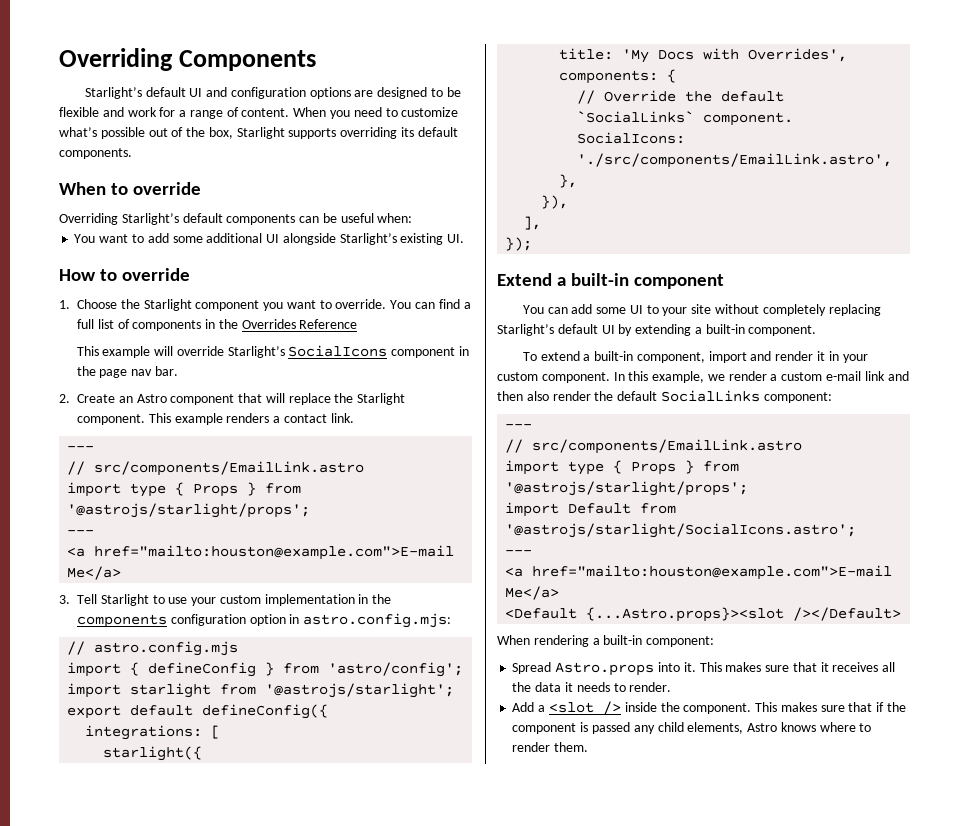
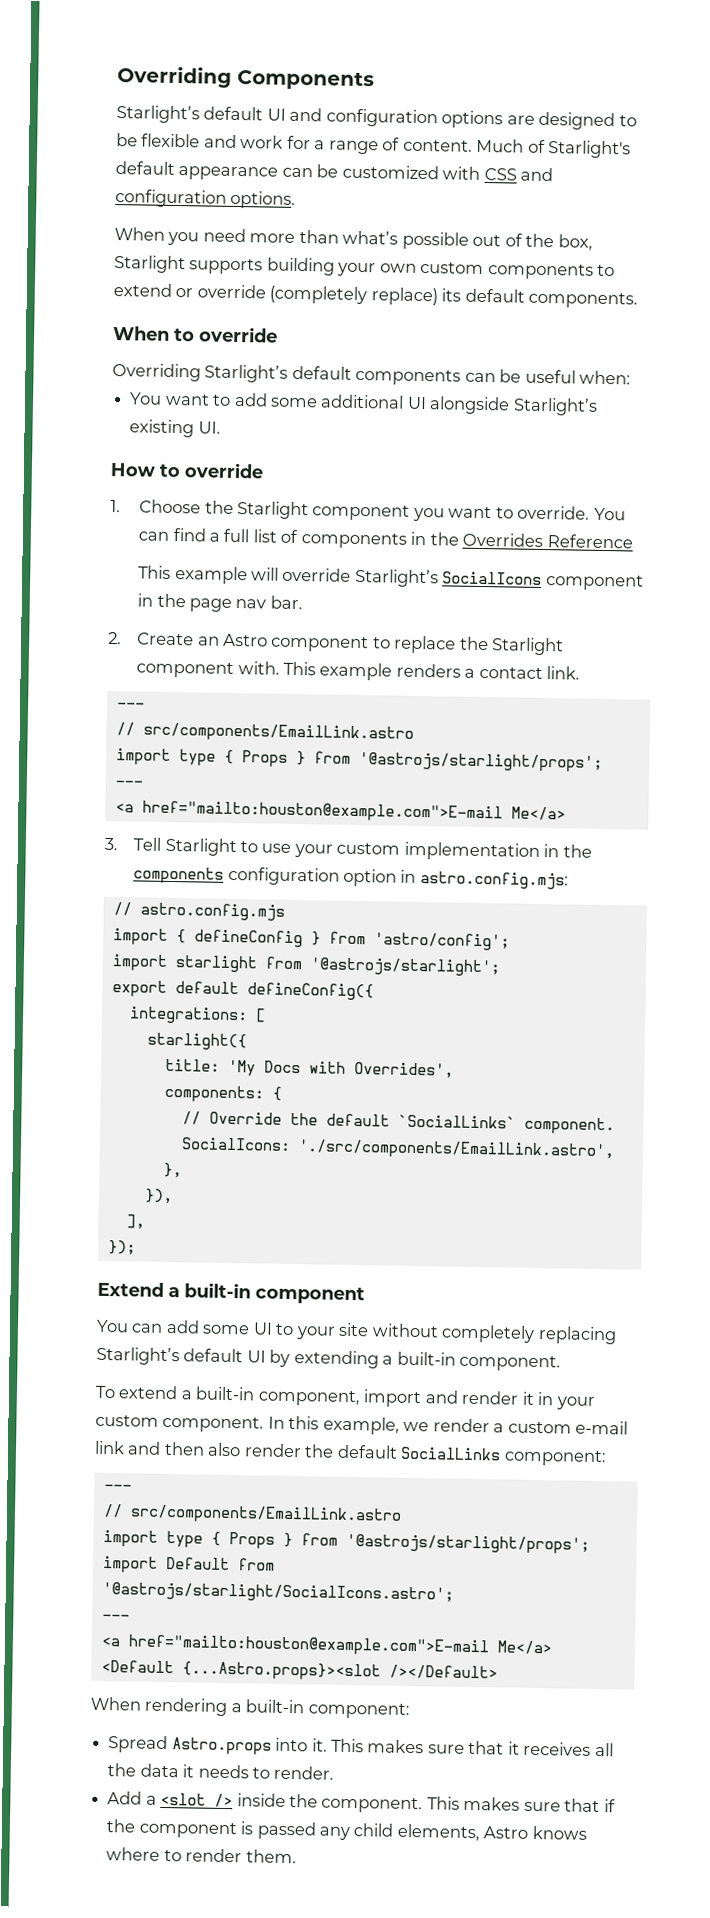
- Starlight’s default UI and configuration options are designed to be flexible and work for a range of content. When you need to customize what’s possible out of the box, Starlight supports overriding its default components.
+ Starlight’s default UI and configuration options are designed to be flexible and work for a range of content. Much of Starlight's default appearance can be customized with CSS and configuration options.
+ When you need more than what’s possible out of the box, Starlight supports building your own custom components to extend or override (completely replace) its default components.
- 2. Create an Astro component that will replace the Starlight component.
+ 2. Create an Astro component to replace the Starlight component with.

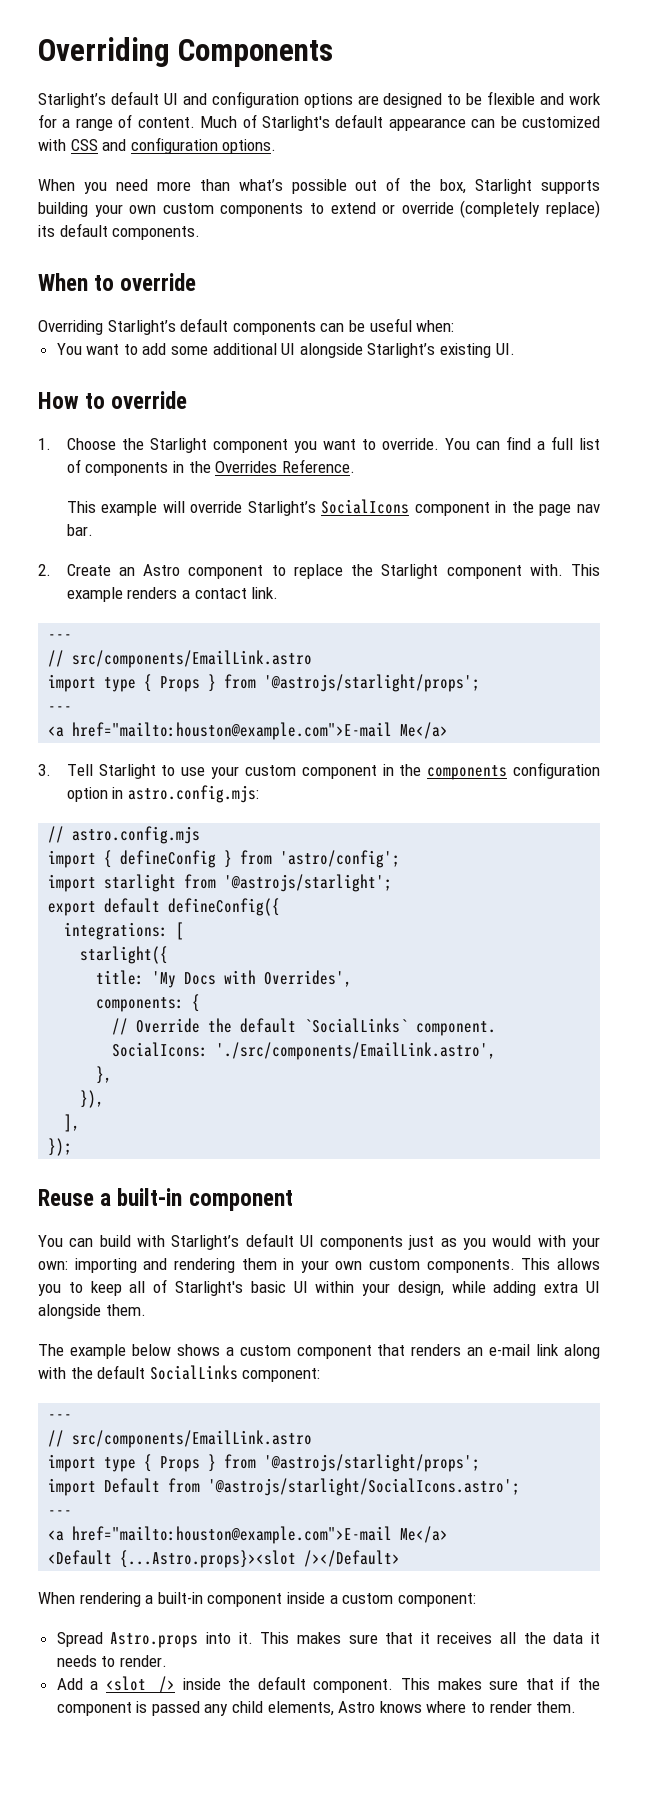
- You can find a full list of components in the Overrides Reference
+ You can find a full list of components in the Overrides Reference.
- 3. Tell Starlight to use your custom implementation in the components configuration option in astro.config.mjs:
+ 3. Tell Starlight to use your custom component in the components configuration option in astro.config.mjs:
- Extend a built-in component
+ Reuse a built-in component
- You can add some UI to your site without completely replacing Starlight’s default UI by extending a built-in component.
- To extend a built-in component, import and render it in your custom component. In this example, we render a custom e-mail link and then also render the default SocialLinks component:
+ You can build with Starlight’s default UI components just as you would with your own: importing and rendering them in your own custom components. This allows you to keep all of Starlight's basic UI within your design, while adding extra UI alongside them.
+ The example below shows a custom component that renders an e-mail link along with the default SocialLinks component:
- When rendering a built-in component:
+ When rendering a built-in component inside a custom component:
- Add a <slot /> inside the component.
+ Add a <slot /> inside the default component.

